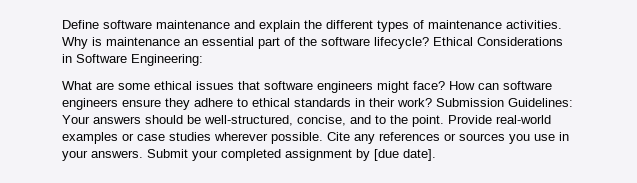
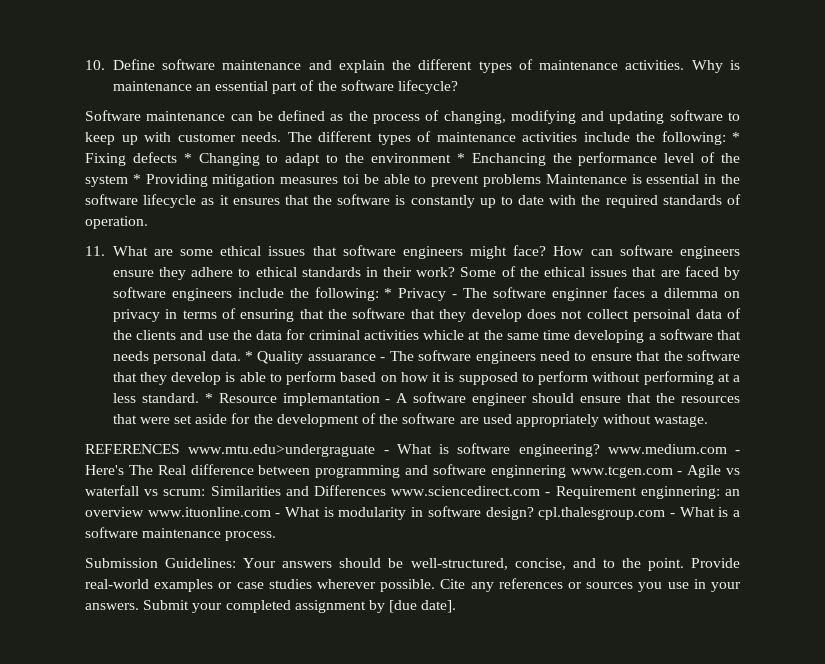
- Define software maintenance and explain the different types of maintenance activities.
+ 10. Define software maintenance and explain the different types of maintenance activities.
- Why is maintenance an essential part of the software lifecycle? Ethical Considerations in Software Engineering:
- What are some ethical issues that software engineers might face?
+ Why is maintenance an essential part of the software lifecycle?
+ Software maintenance can be defined as the process of changing, modifying and updating software to keep up with customer needs. The different types of maintenance activities include the following: * Fixing defects * Changing to adapt to the environment * Enchancing the performance level of the system * Providing mitigation measures toi be able to prevent problems Maintenance is essential in the software lifecycle as it ensures that the software is constantly up to date with the required standards of operation.
+ 11. What are some ethical issues that software engineers might face?
- How can software engineers ensure they adhere to ethical standards in their work? Submission Guidelines: Your answers should be well-structured, concise, and to the point.
+ How can software engineers ensure they adhere to ethical standards in their work? Some of the ethical issues that are faced by software engineers include the following: * Privacy - The software enginner faces a dilemma on privacy in terms of ensuring that the software that they develop does not collect persoinal data of the clients and use the data for criminal activities whicle at the same time developing a software that needs personal data. * Quality assuarance - The software engineers need to ensure that the software that they develop is able to perform based on how it is supposed to perform without performing at a less standard. * Resource implemantation - A software engineer should ensure that the resources that were set aside for the development of the software are used appropriately without wastage.
+ REFERENCES www.mtu.edu>undergraguate - What is software engineering? www.medium.com - Here's The Real difference between programming and software enginnering www.tcgen.com - Agile vs waterfall vs scrum: Similarities and Differences www.sciencedirect.com - Requirement enginnering: an overview www.ituonline.com - What is modularity in software design? cpl.thalesgroup.com - What is a software maintenance process.
+ Submission Guidelines: Your answers should be well-structured, concise, and to the point.

